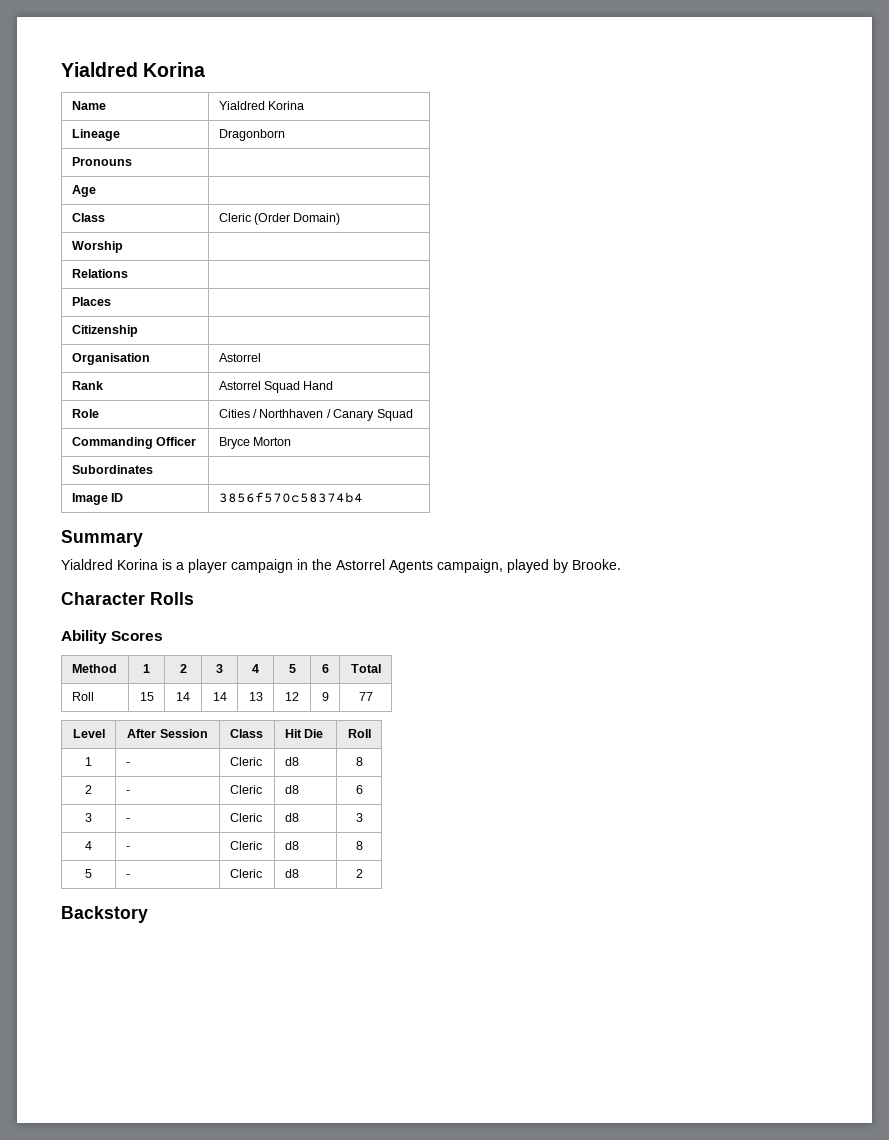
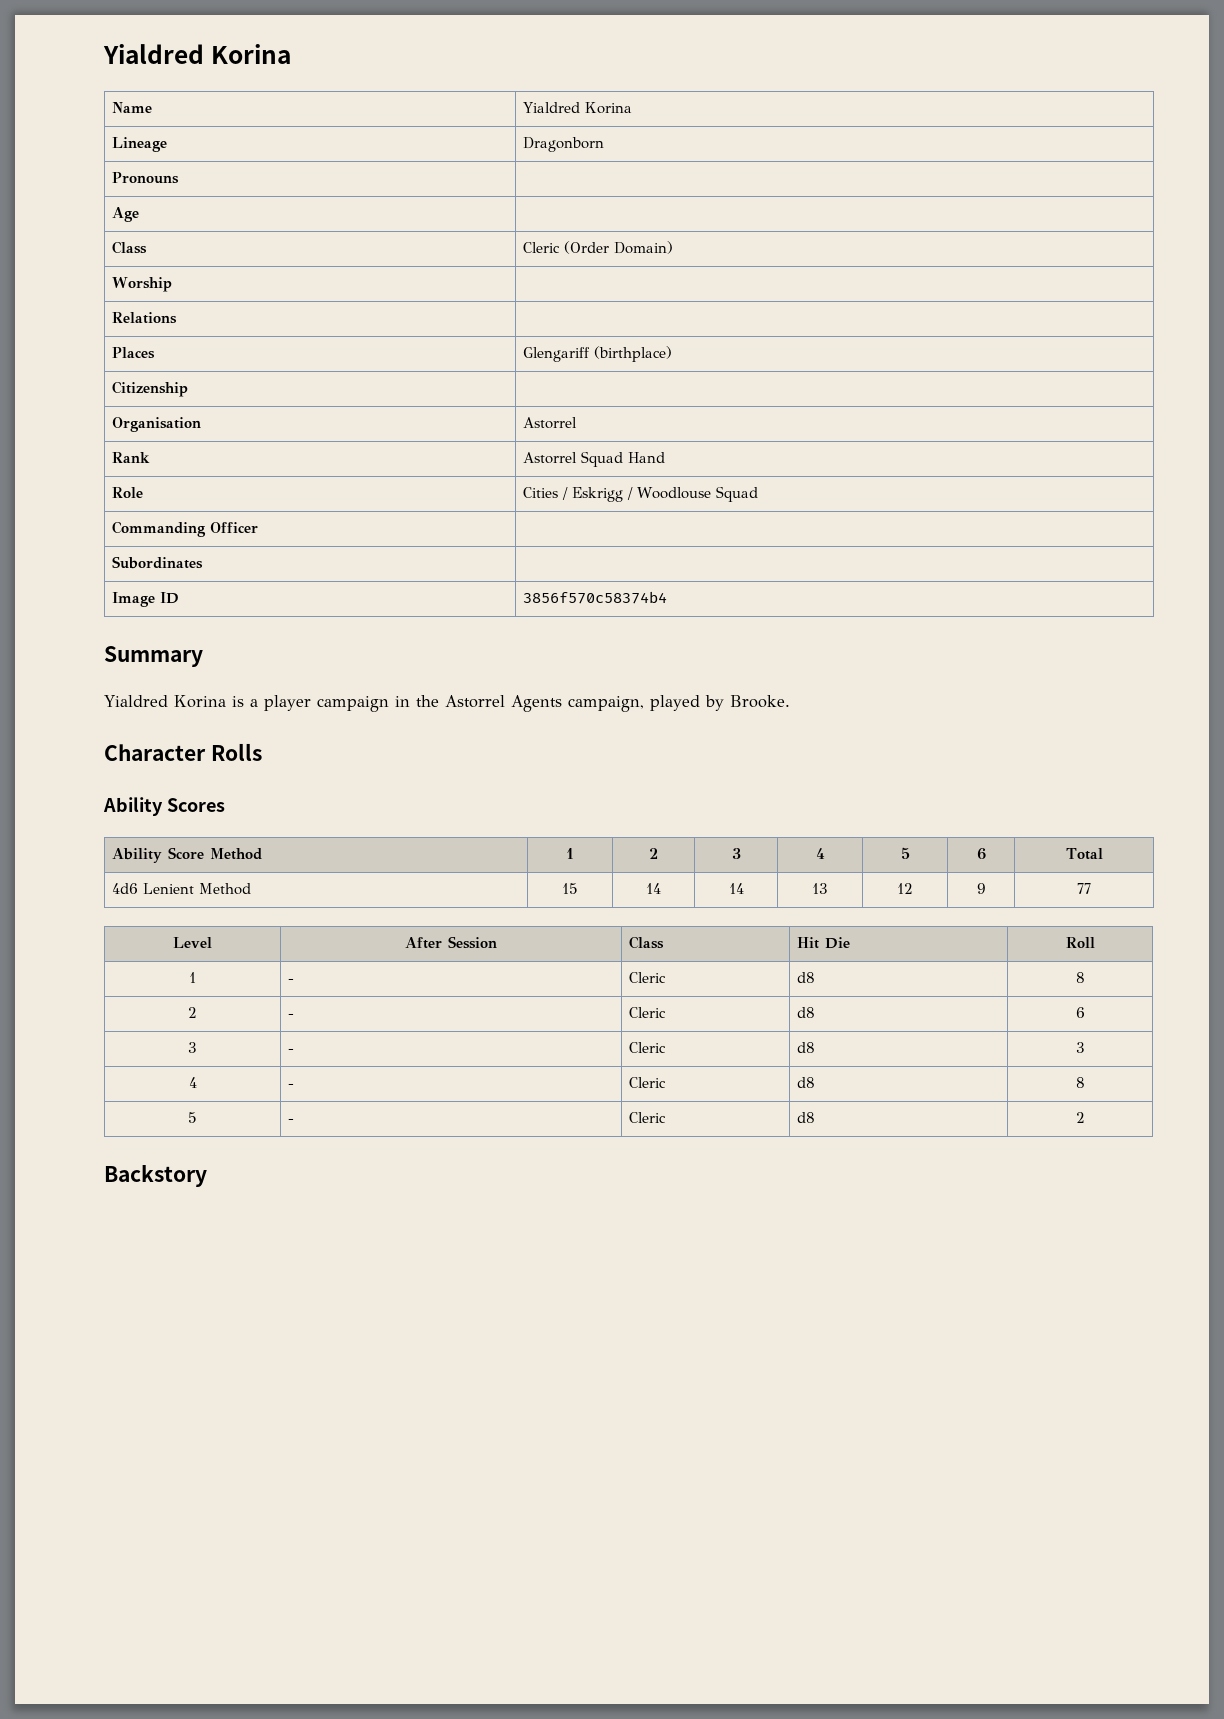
- Places |
+ Places | Glengariff (birthplace)
- Role | Cities / Northhaven / Canary Squad
+ Role | Cities / Eskrigg / Woodlouse Squad
- Commanding Officer | Bryce Morton
+ Commanding Officer |
- Method | 1 | 2 | 3 | 4 | 5 | 6 | Total
+ Ability Score Method | 1 | 2 | 3 | 4 | 5 | 6 | Total
- Roll | 15 | 14 | 14 | 13 | 12 | 9 | 77
+ 4d6 Lenient Method | 15 | 14 | 14 | 13 | 12 | 9 | 77

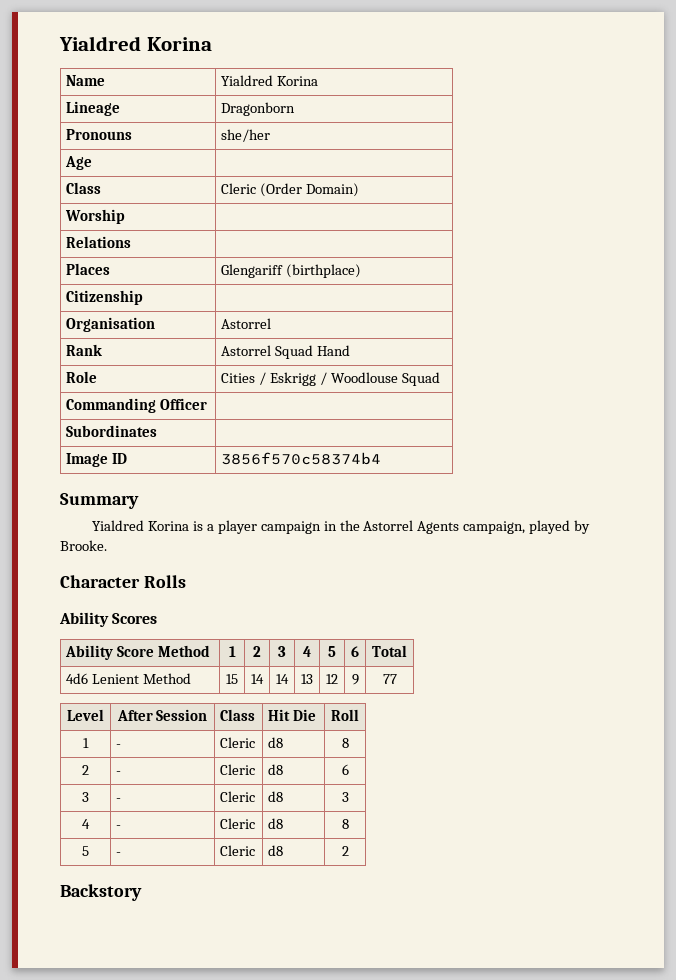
- Pronouns |
+ Pronouns | she/her

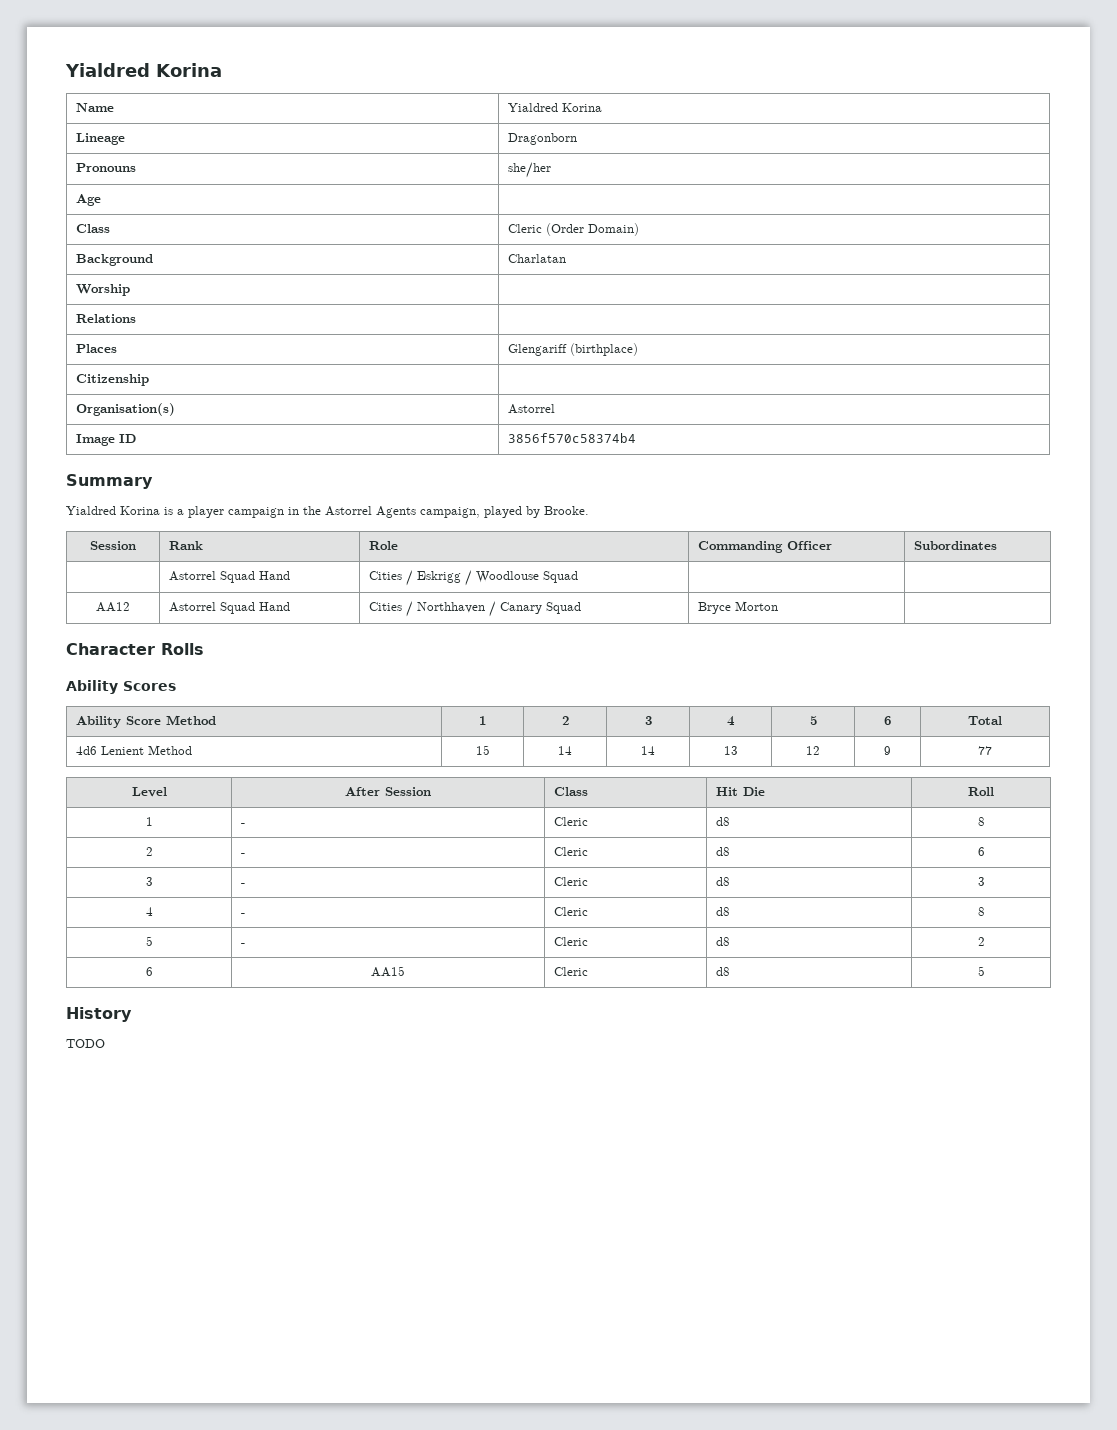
+ Background | Charlatan
- Organisation | Astorrel
- Rank | Astorrel Squad Hand
- Role | Cities / Eskrigg / Woodlouse Squad
- Commanding Officer |
- Subordinates |
+ Organisation(s) | Astorrel
+ Session | Rank | Role | Commanding Officer | Subordinates
+ | Astorrel Squad Hand | Cities / Eskrigg / Woodlouse Squad | |
+ AA12 | Astorrel Squad Hand | Cities / Northhaven / Canary Squad | Bryce Morton |
- Backstory
+ 6 | AA15 | Cleric | d8 | 5
+ History
+ TODO

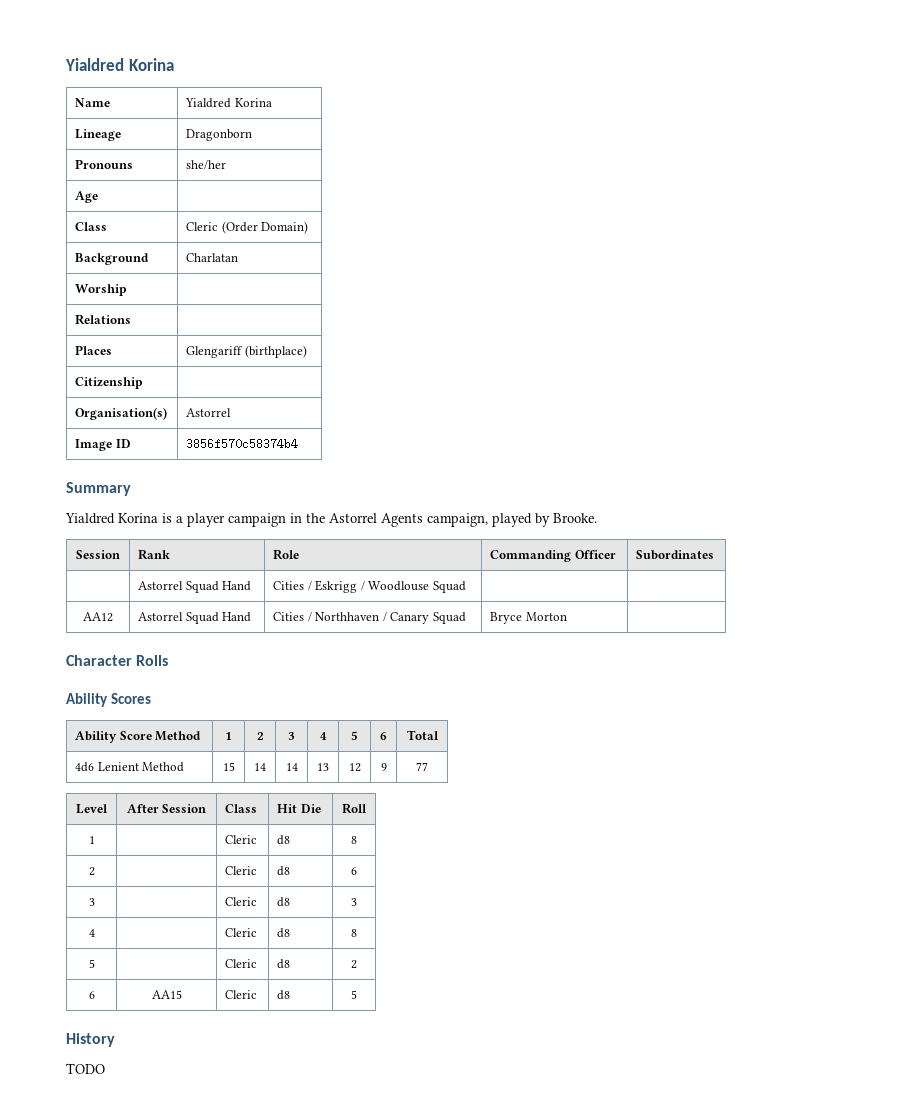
- 1 | - | Cleric | d8 | 8
+ 1 | | Cleric | d8 | 8
- 2 | - | Cleric | d8 | 6
+ 2 | | Cleric | d8 | 6
- 3 | - | Cleric | d8 | 3
+ 3 | | Cleric | d8 | 3
- 4 | - | Cleric | d8 | 8
+ 4 | | Cleric | d8 | 8
- 5 | - | Cleric | d8 | 2
+ 5 | | Cleric | d8 | 2

